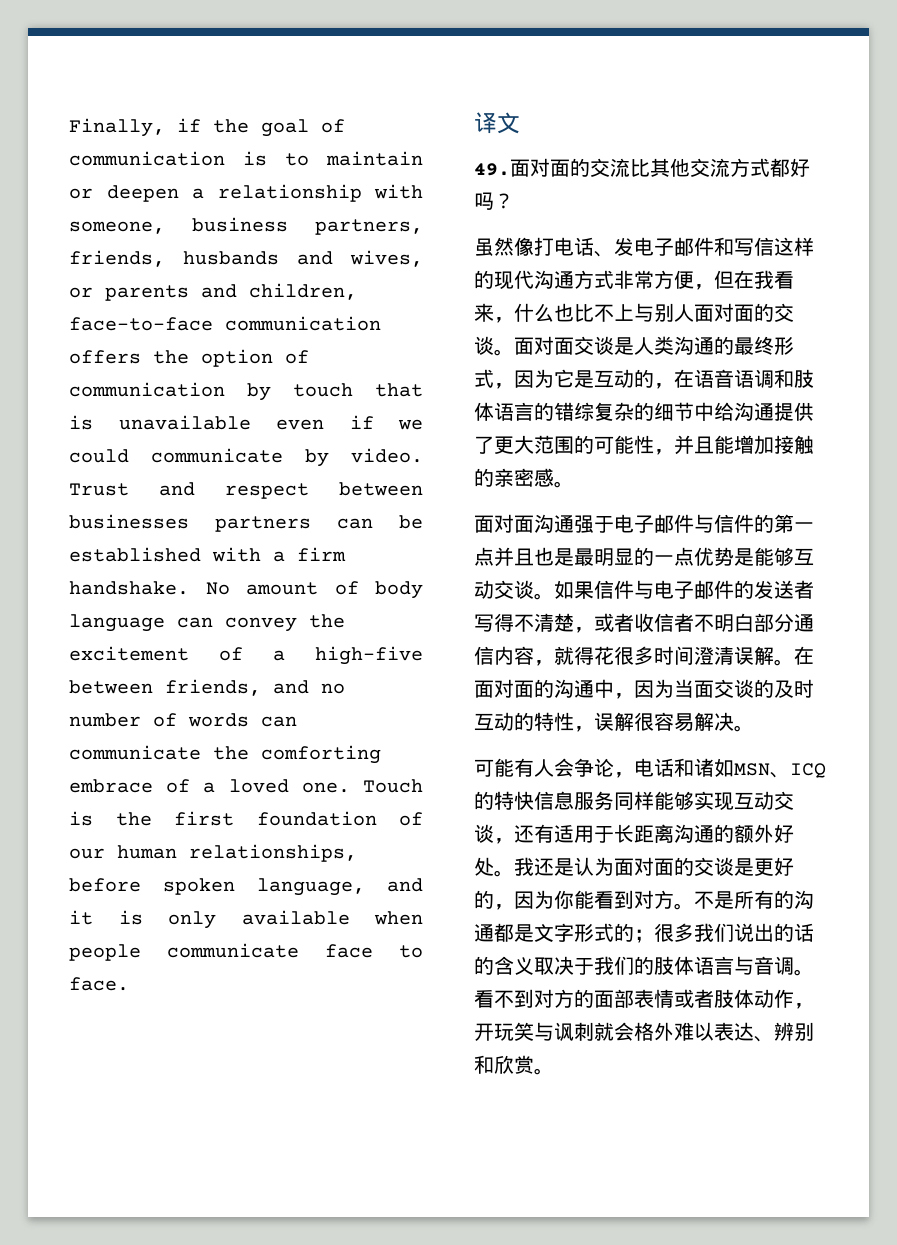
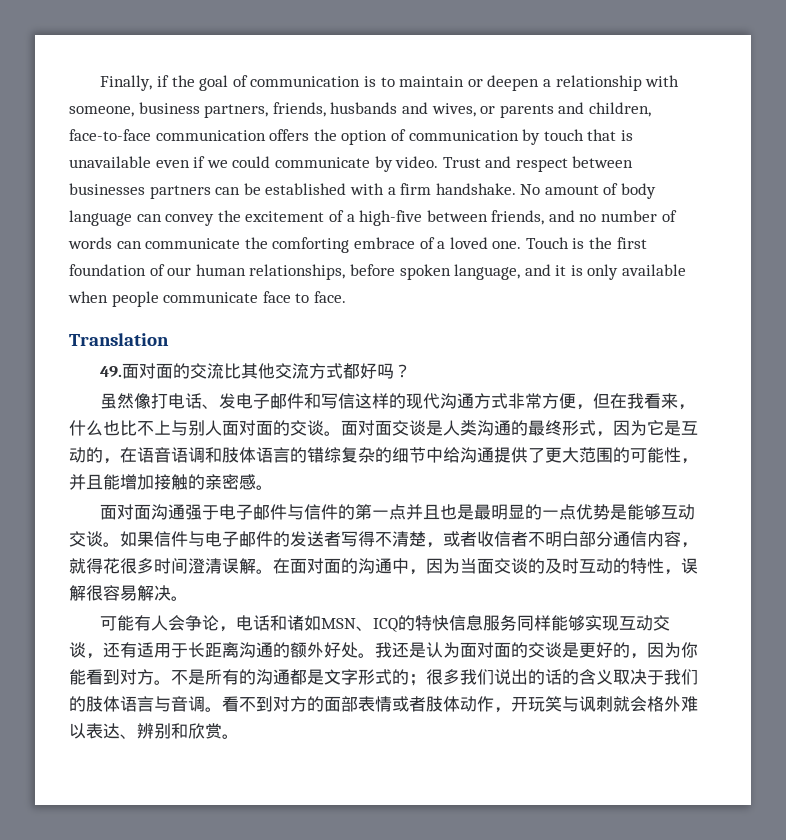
- 译文
+ Translation

